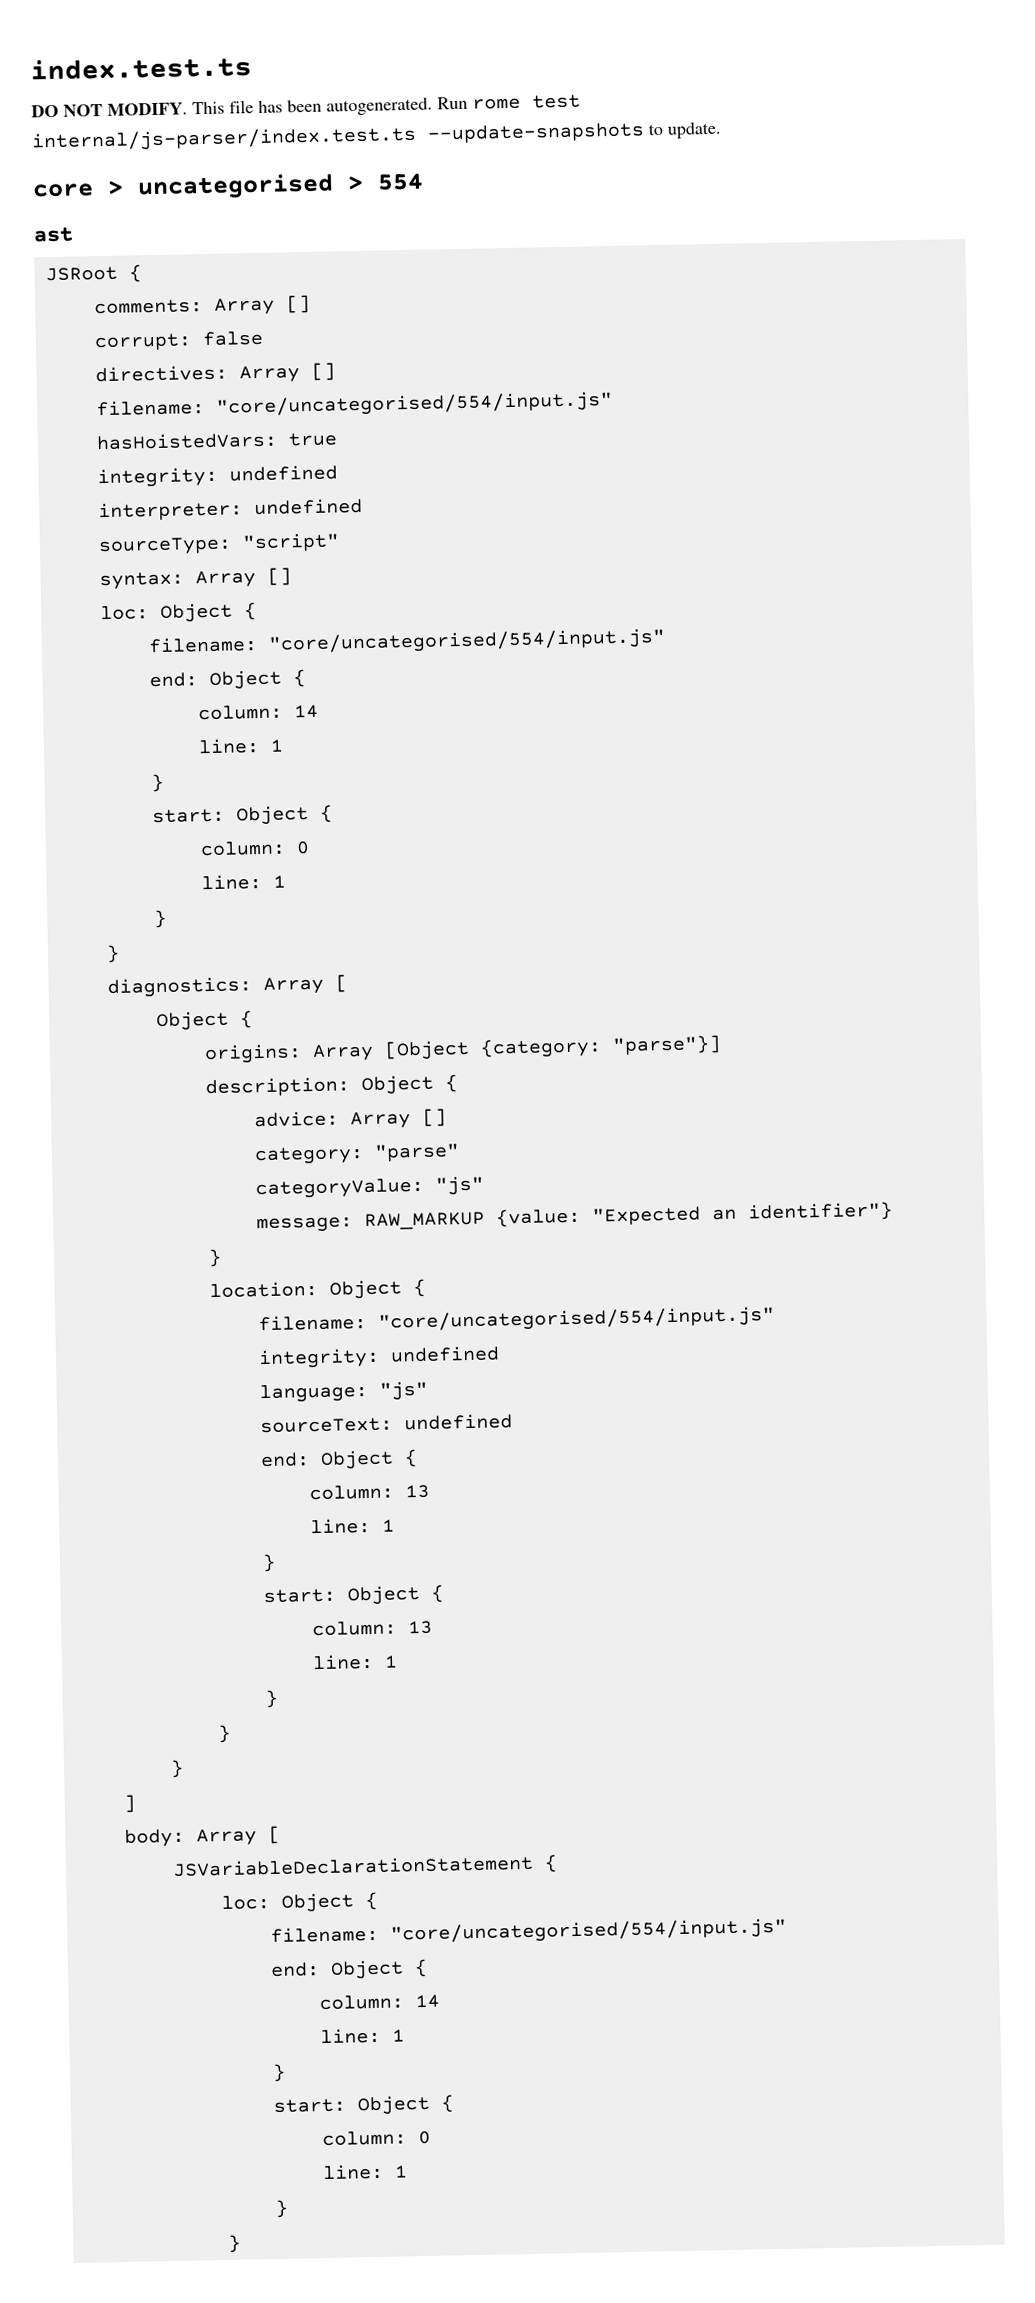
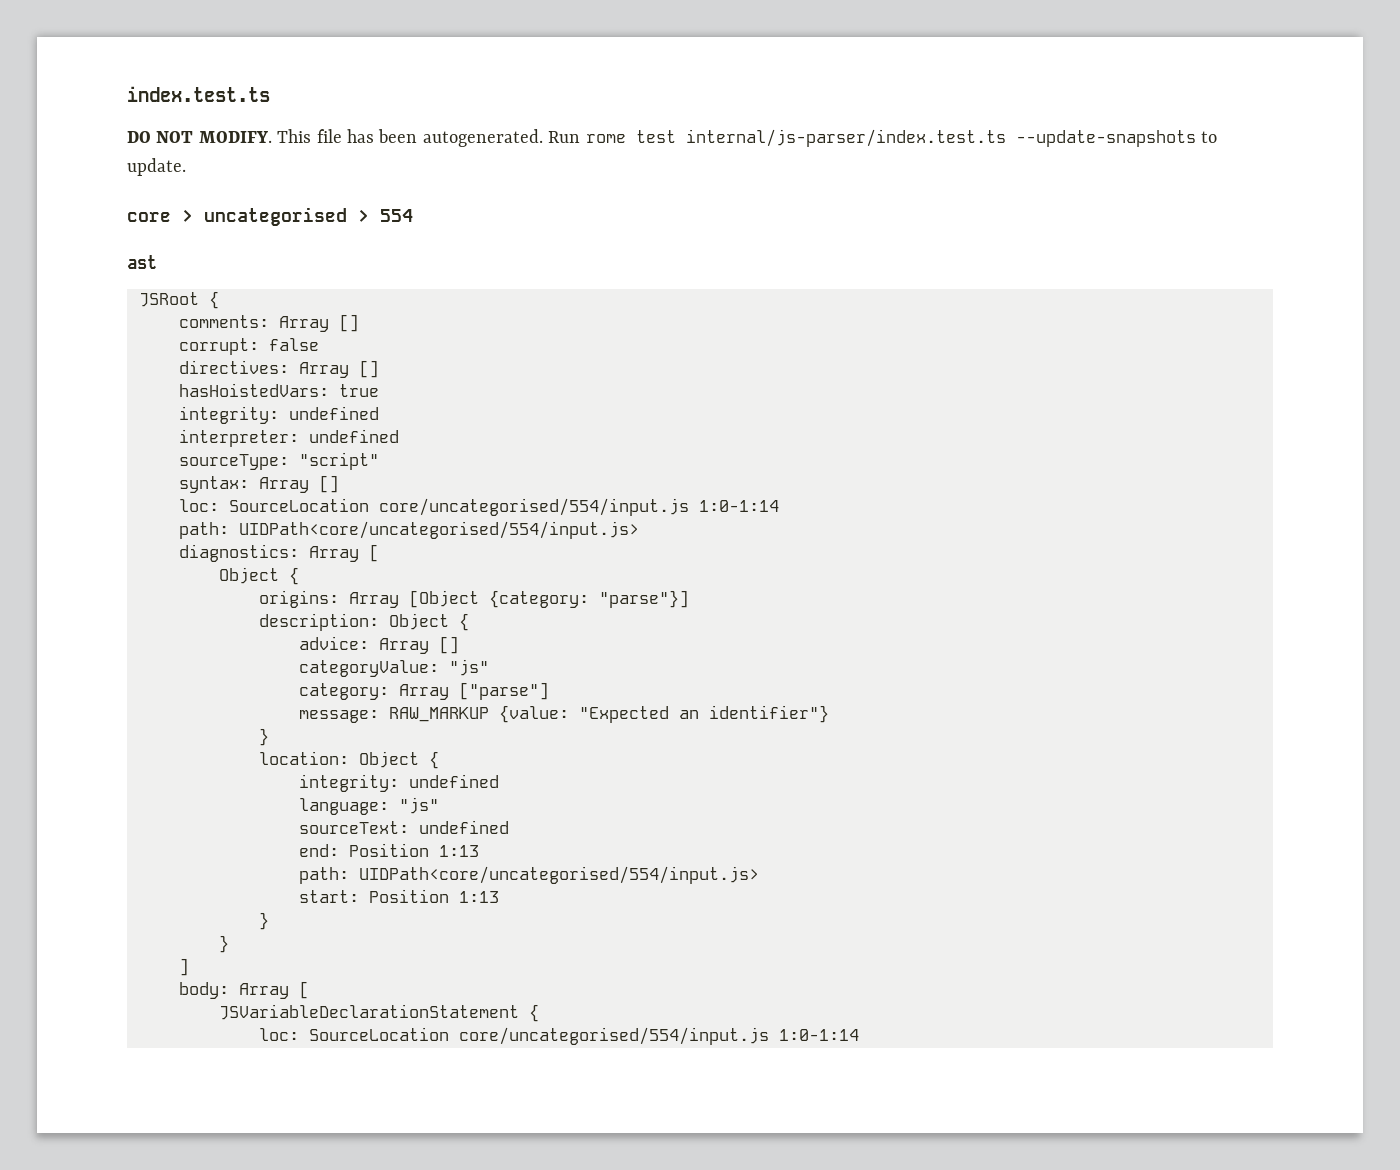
  directives: Array []
- filename: "core/uncategorised/554/input.js"
  syntax: Array []
- loc: Object {
- filename: "core/uncategorised/554/input.js"
- end: Object {
- column: 14
- line: 1
- }
- start: Object {
- column: 0
- line: 1
- }
- }
+ loc: SourceLocation core/uncategorised/554/input.js 1:0-1:14
+ path: UIDPath<core/uncategorised/554/input.js>
- category: "parse"
+ category: Array ["parse"]
  location: Object {
- filename: "core/uncategorised/554/input.js"
  sourceText: undefined
- end: Object {
- column: 13
- line: 1
- }
- start: Object {
- column: 13
- line: 1
- }
+ end: Position 1:13
+ path: UIDPath<core/uncategorised/554/input.js>
+ start: Position 1:13
  JSVariableDeclarationStatement {
- loc: Object {
- filename: "core/uncategorised/554/input.js"
- end: Object {
- column: 14
- line: 1
- }
- start: Object {
- column: 0
- line: 1
- }
- }
+ loc: SourceLocation core/uncategorised/554/input.js 1:0-1:14

